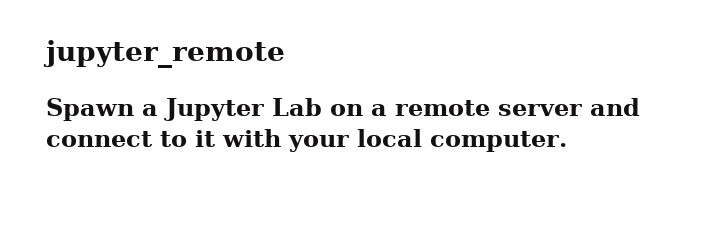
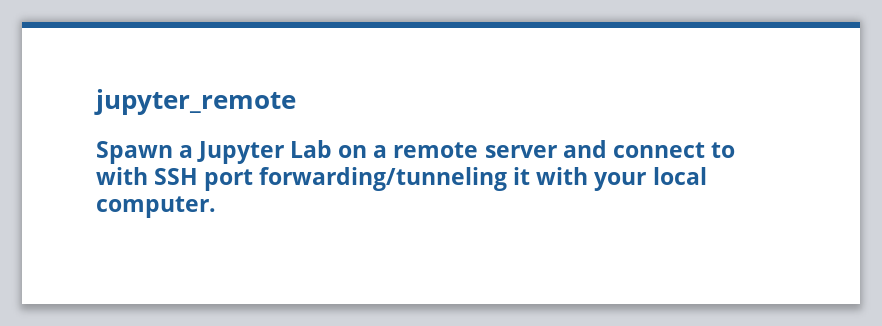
- Spawn a Jupyter Lab on a remote server and connect to it with your local computer.
+ Spawn a Jupyter Lab on a remote server and connect to with SSH port forwarding/tunneling it with your local computer.

